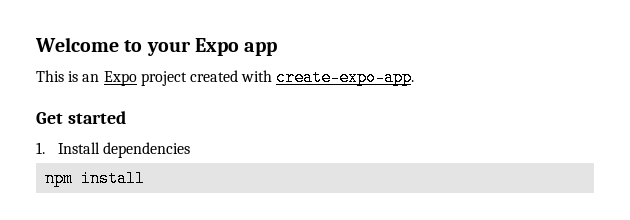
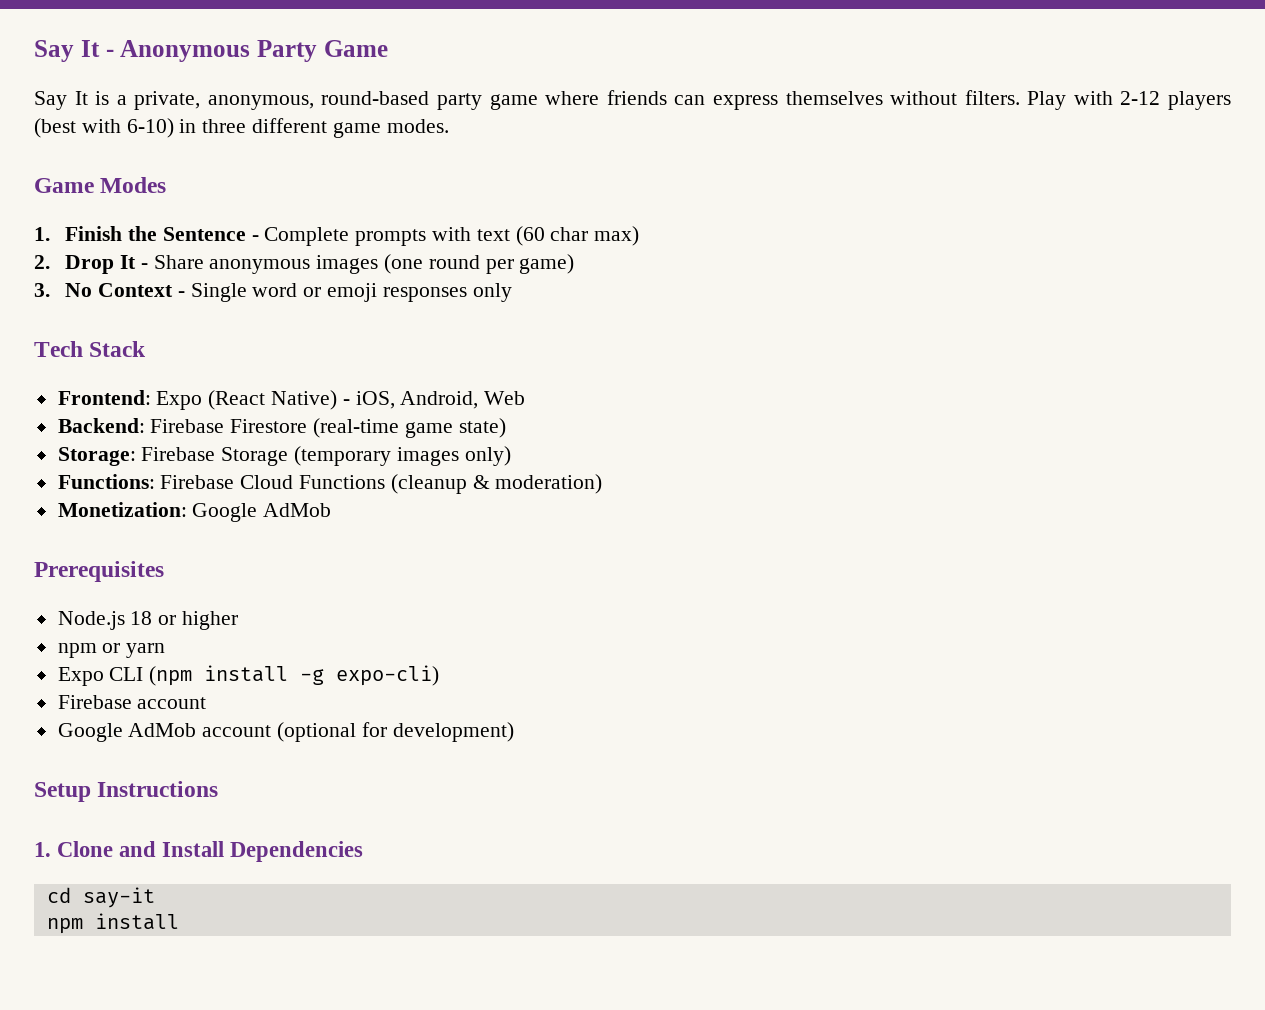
- Welcome to your Expo app
- This is an Expo project created with create-expo-app.
- Get started
- 1. Install dependencies
+ Say It - Anonymous Party Game
+ Say It is a private, anonymous, round-based party game where friends can express themselves without filters. Play with 2-12 players (best with 6-10) in three different game modes.
+ Game Modes
+ 1. Finish the Sentence - Complete prompts with text (60 char max)
+ 2. Drop It - Share anonymous images (one round per game)
+ 3. No Context - Single word or emoji responses only
+ Tech Stack
+ Frontend: Expo (React Native) - iOS, Android, Web
+ Backend: Firebase Firestore (real-time game state)
+ Storage: Firebase Storage (temporary images only)
+ Functions: Firebase Cloud Functions (cleanup & moderation)
+ Monetization: Google AdMob
+ Prerequisites
+ Node.js 18 or higher
+ npm or yarn
+ Expo CLI (npm install -g expo-cli)
+ Firebase account
+ Google AdMob account (optional for development)
+ Setup Instructions
+ 1. Clone and Install Dependencies
+ cd say-it

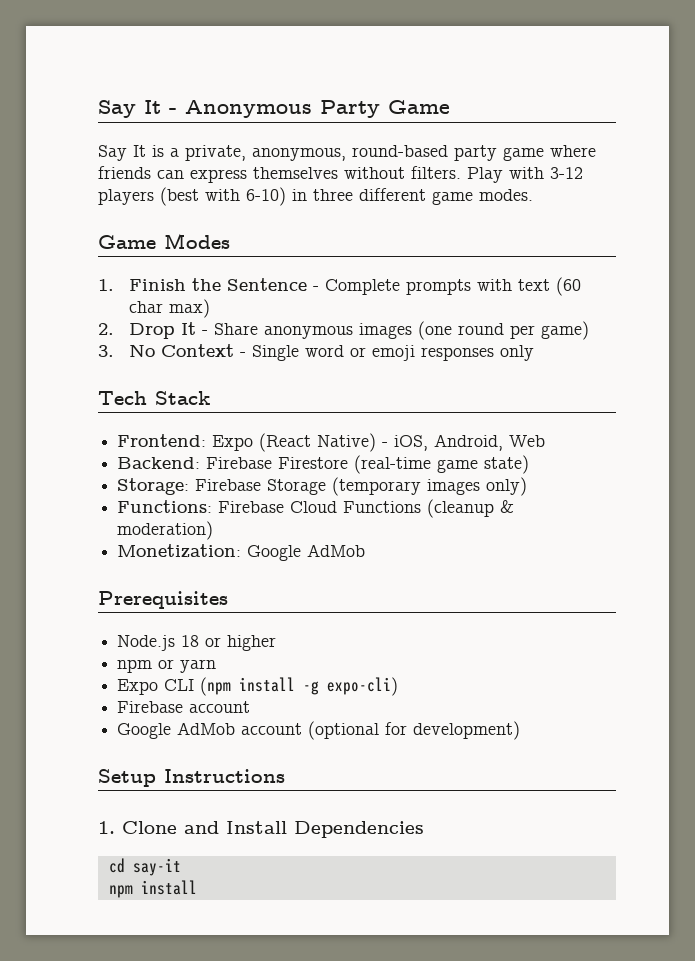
- Play with 2-12 players (best with 6-10) in three different game modes.
+ Play with 3-12 players (best with 6-10) in three different game modes.

